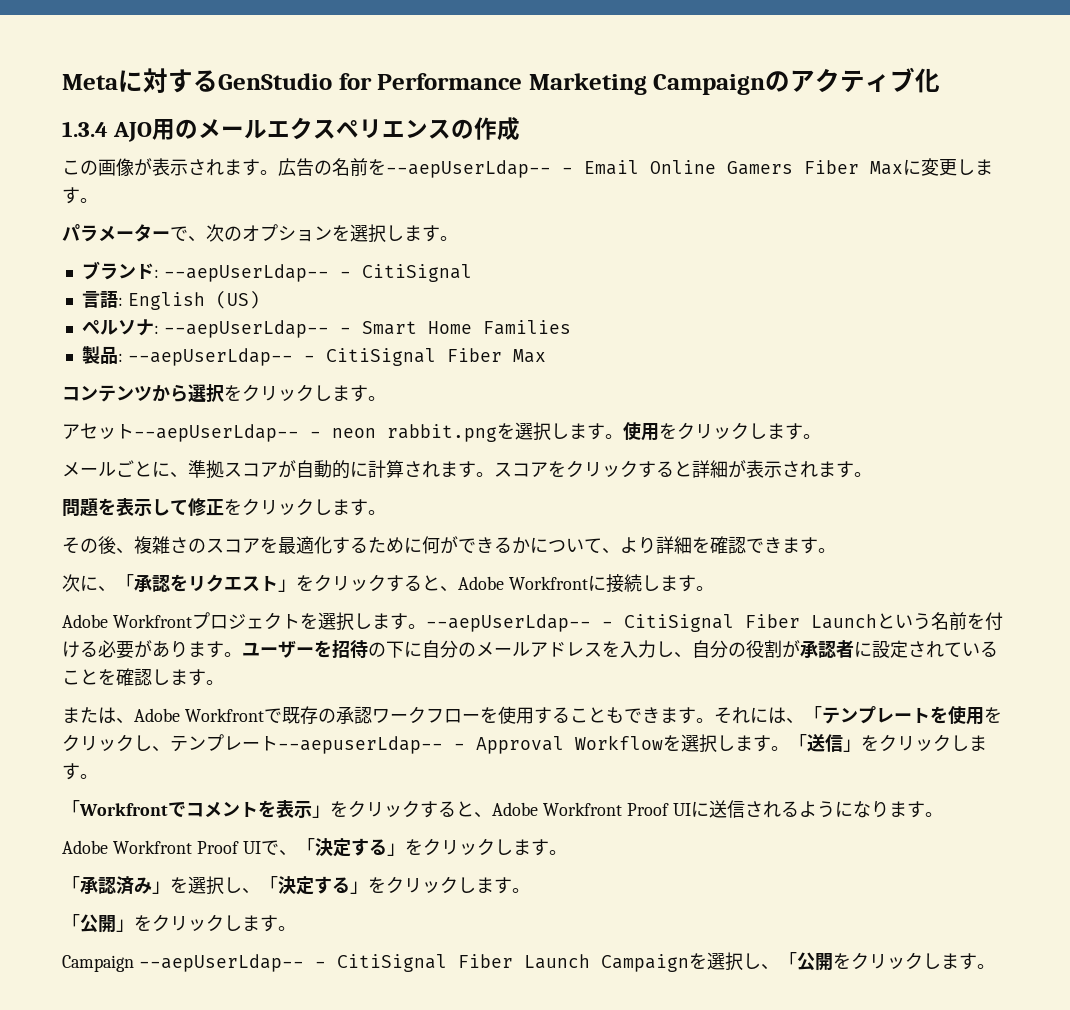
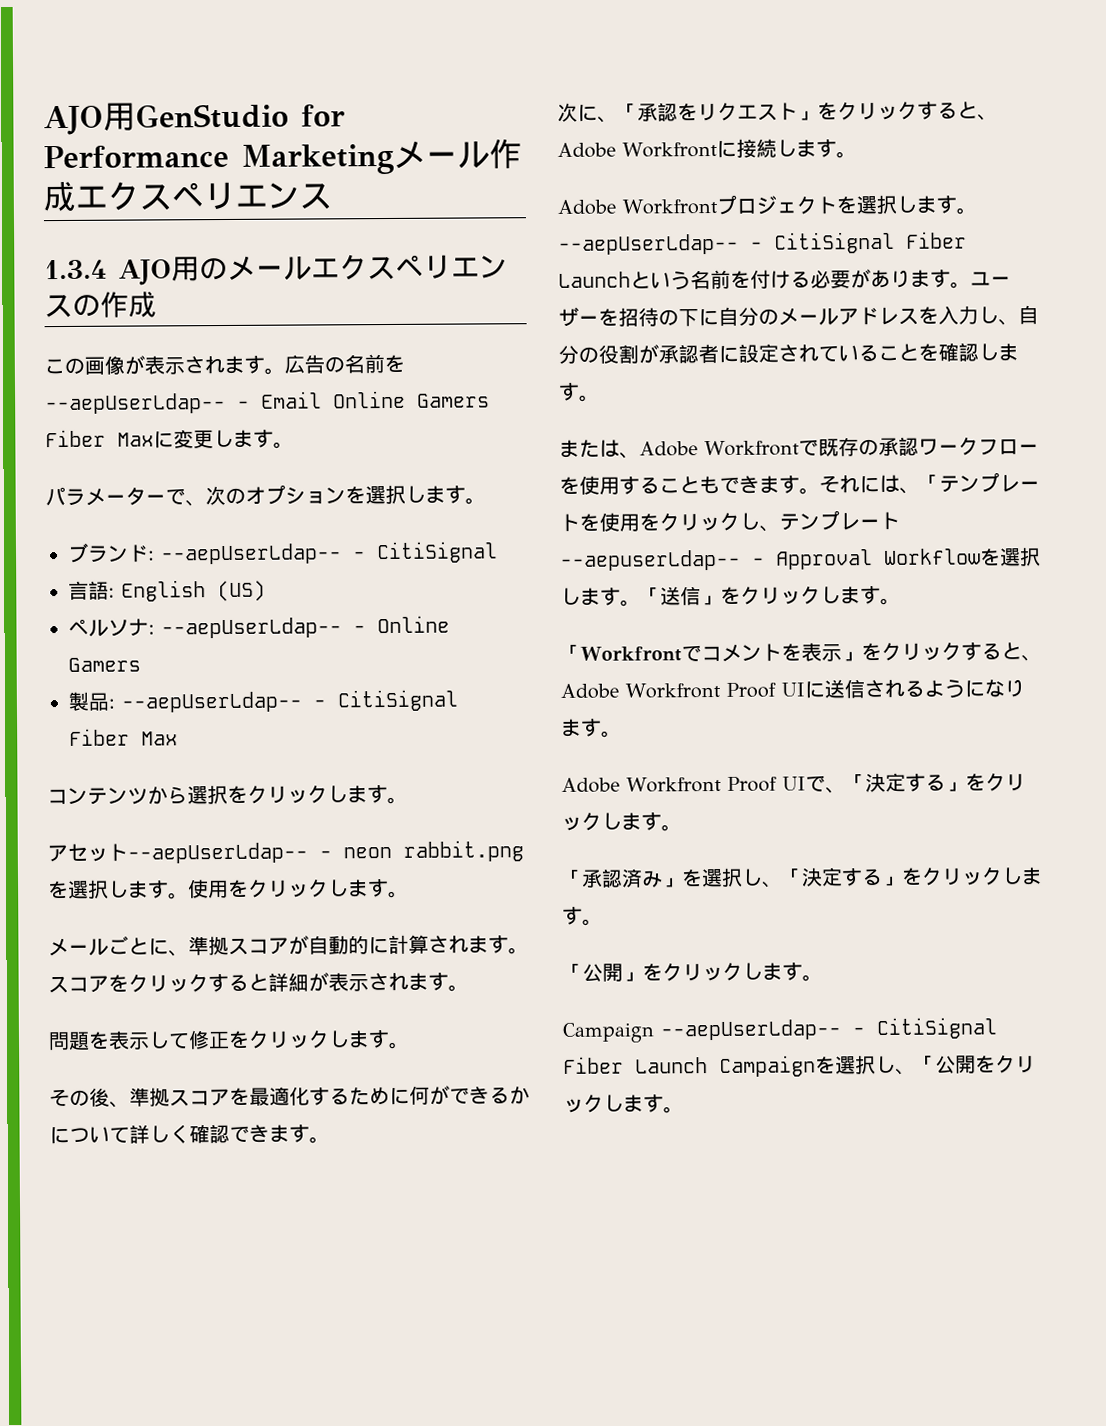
- Metaに対するGenStudio for Performance Marketing Campaignのアクティブ化
+ AJO用GenStudio for Performance Marketingメール作成エクスペリエンス
- ペルソナ: --aepUserLdap-- - Smart Home Families
+ ペルソナ: --aepUserLdap-- - Online Gamers
- その後、複雑さのスコアを最適化するために何ができるかについて、より詳細を確認できます。
+ その後、準拠スコアを最適化するために何ができるかについて詳しく確認できます。

